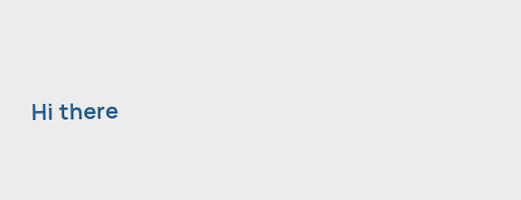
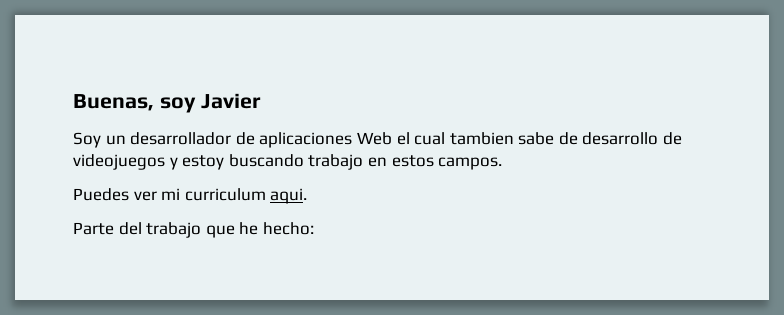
- Hi there
+ Buenas, soy Javier
+ Soy un desarrollador de aplicaciones Web el cual tambien sabe de desarrollo de videojuegos y estoy buscando trabajo en estos campos.
+ Puedes ver mi curriculum aqui.
+ Parte del trabajo que he hecho:

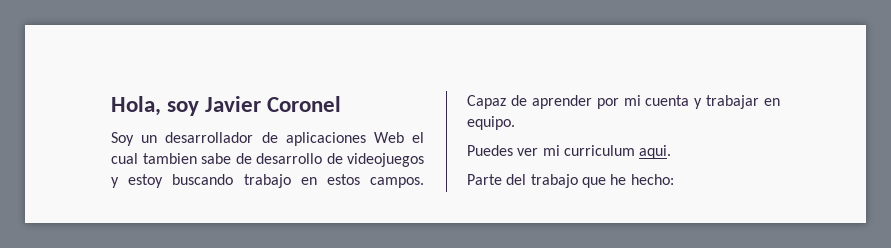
- Buenas, soy Javier
+ Hola, soy Javier Coronel
+ Capaz de aprender por mi cuenta y trabajar en equipo.

